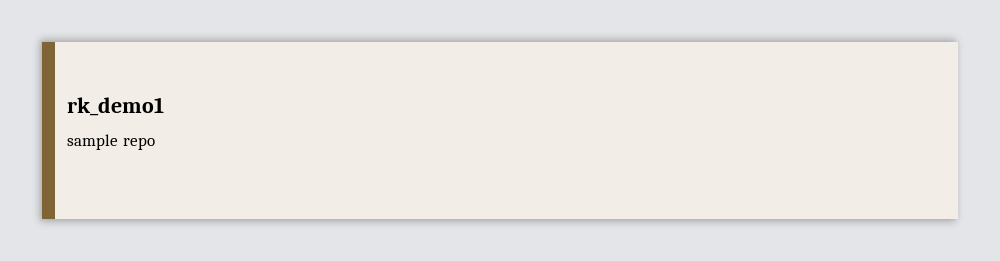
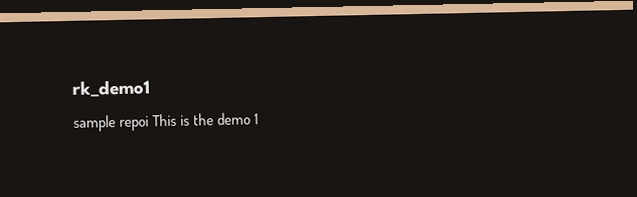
- sample repo
+ sample repoi This is the demo 1

